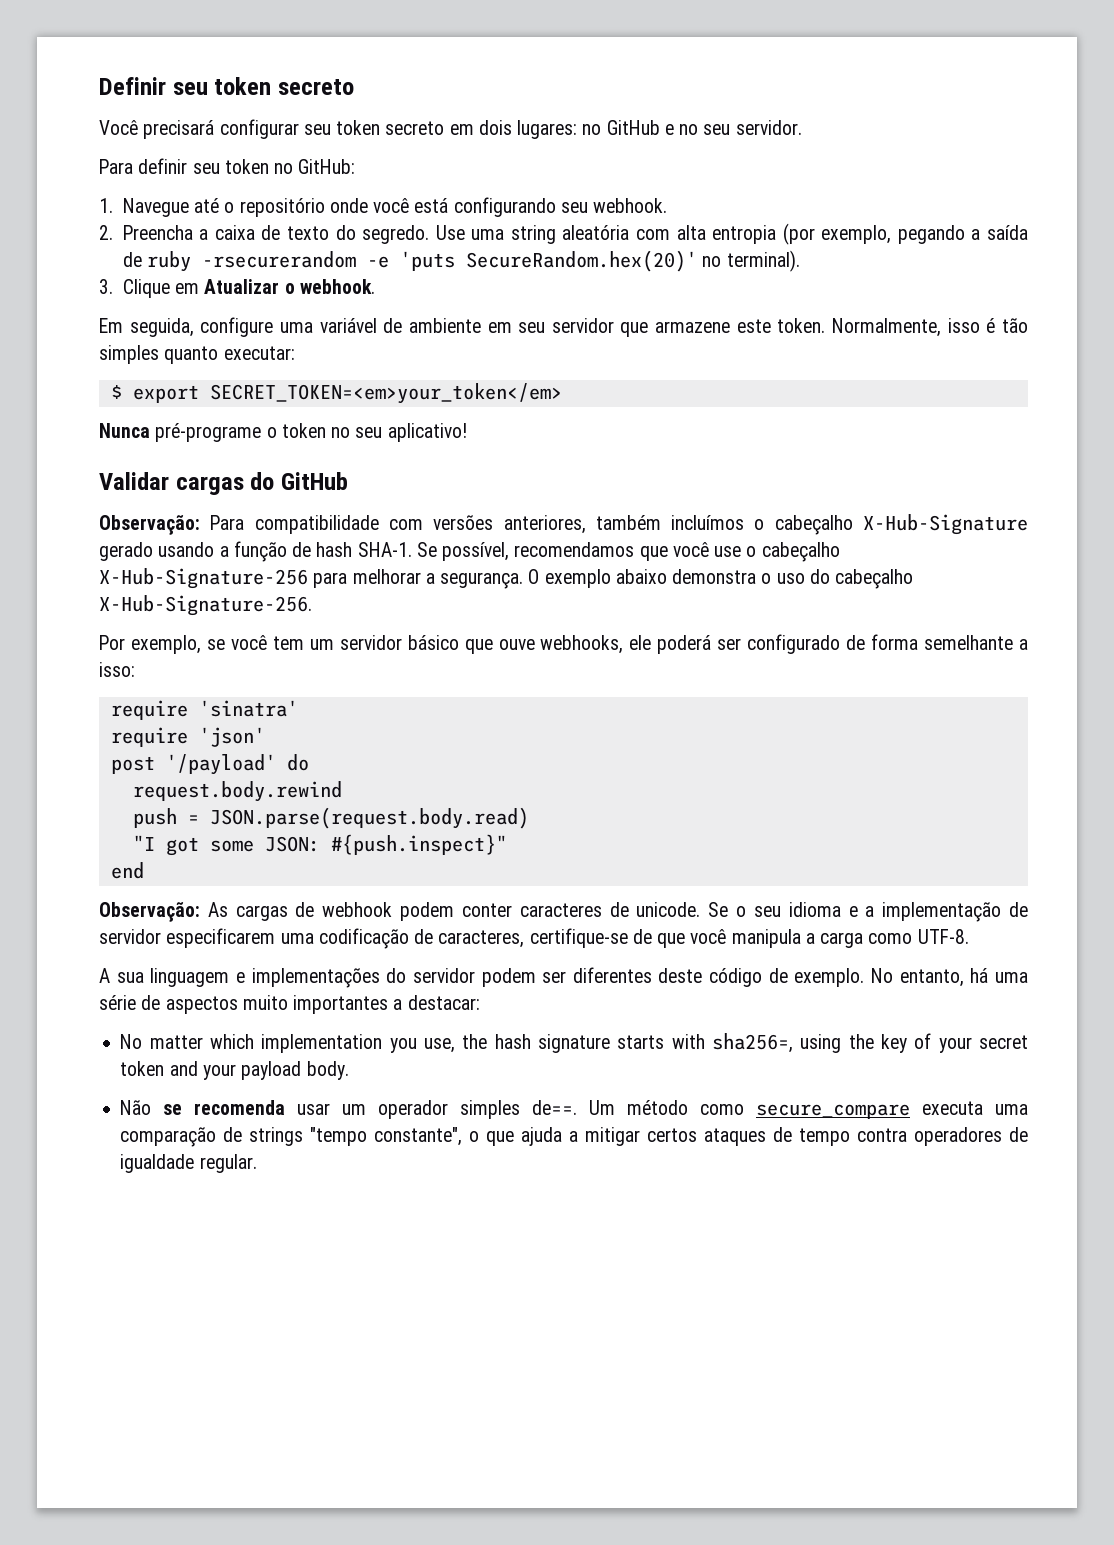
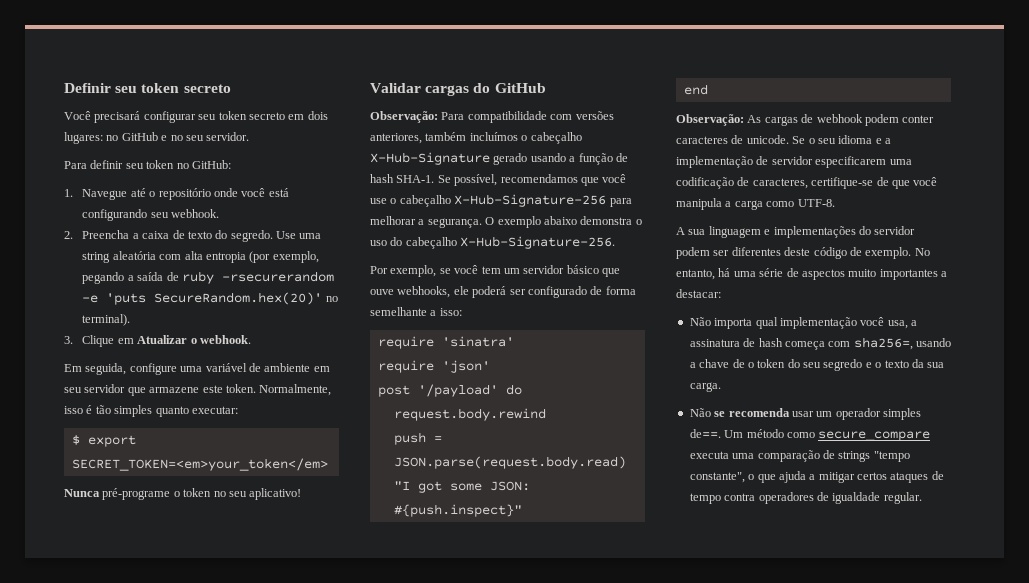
- No matter which implementation you use, the hash signature starts with sha256=, using the key of your secret token and your payload body.
+ Não importa qual implementação você usa, a assinatura de hash começa com sha256=, usando a chave de o token do seu segredo e o texto da sua carga.

